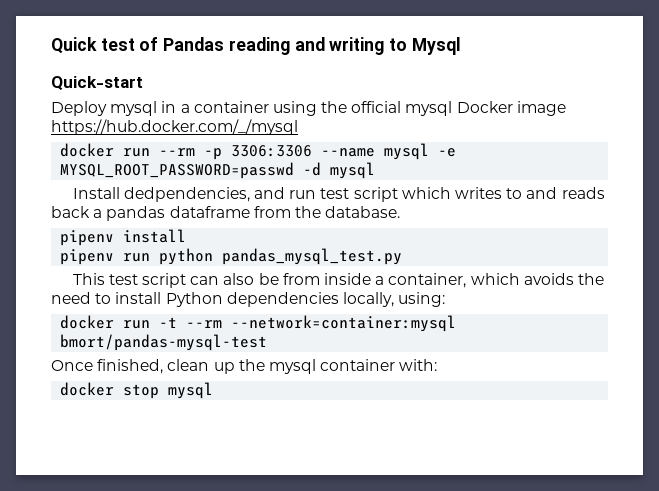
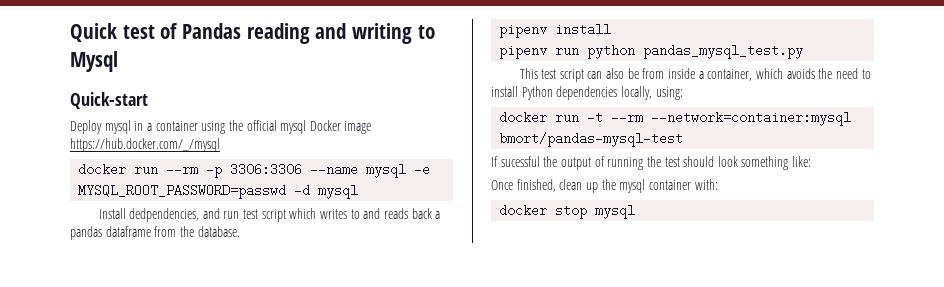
+ If sucessful the output of running the test should look something like:

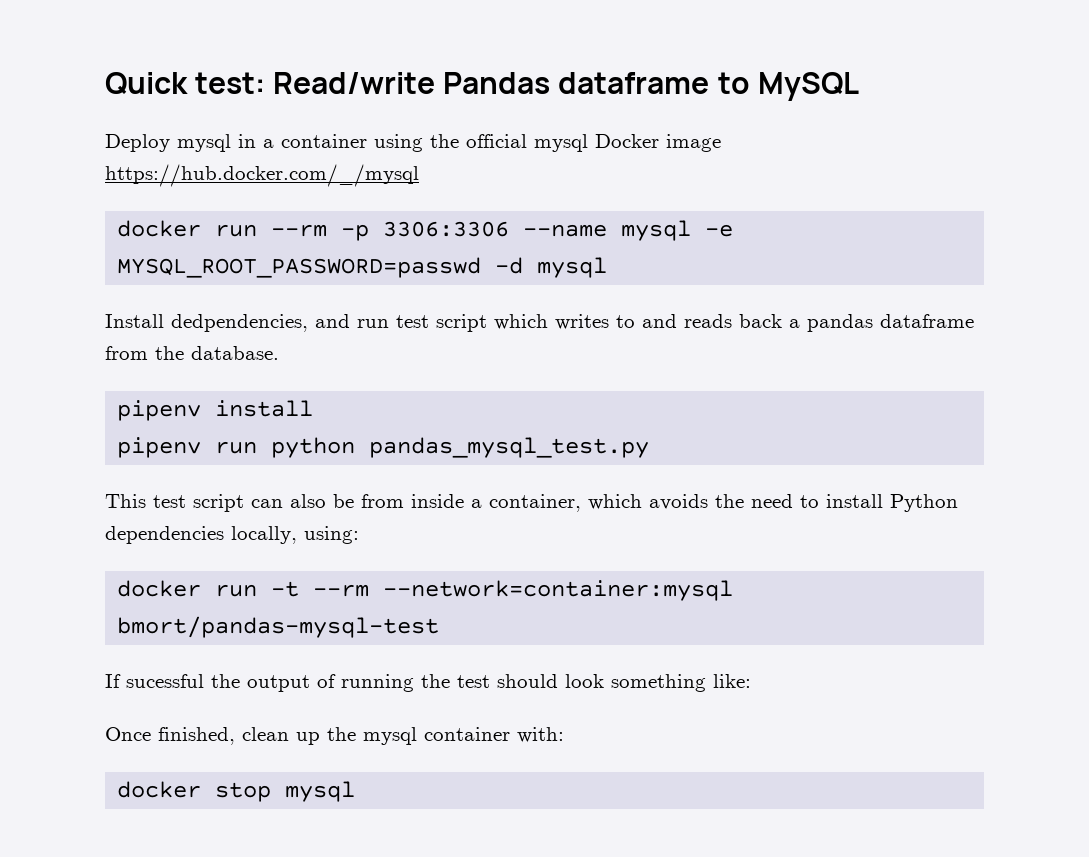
- Quick test of Pandas reading and writing to Mysql
- Quick-start
+ Quick test: Read/write Pandas dataframe to MySQL

